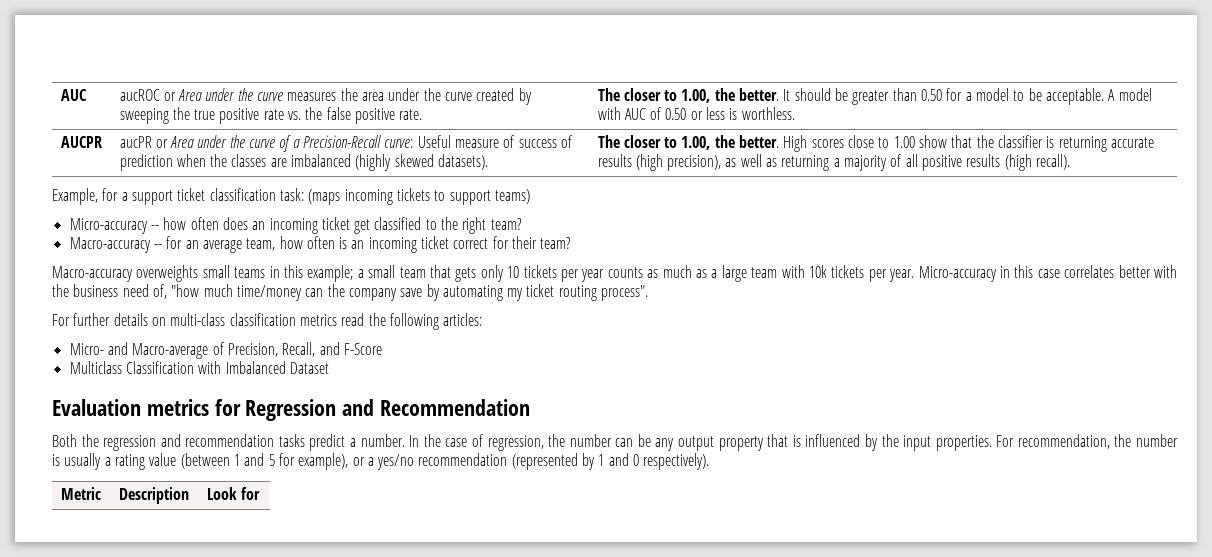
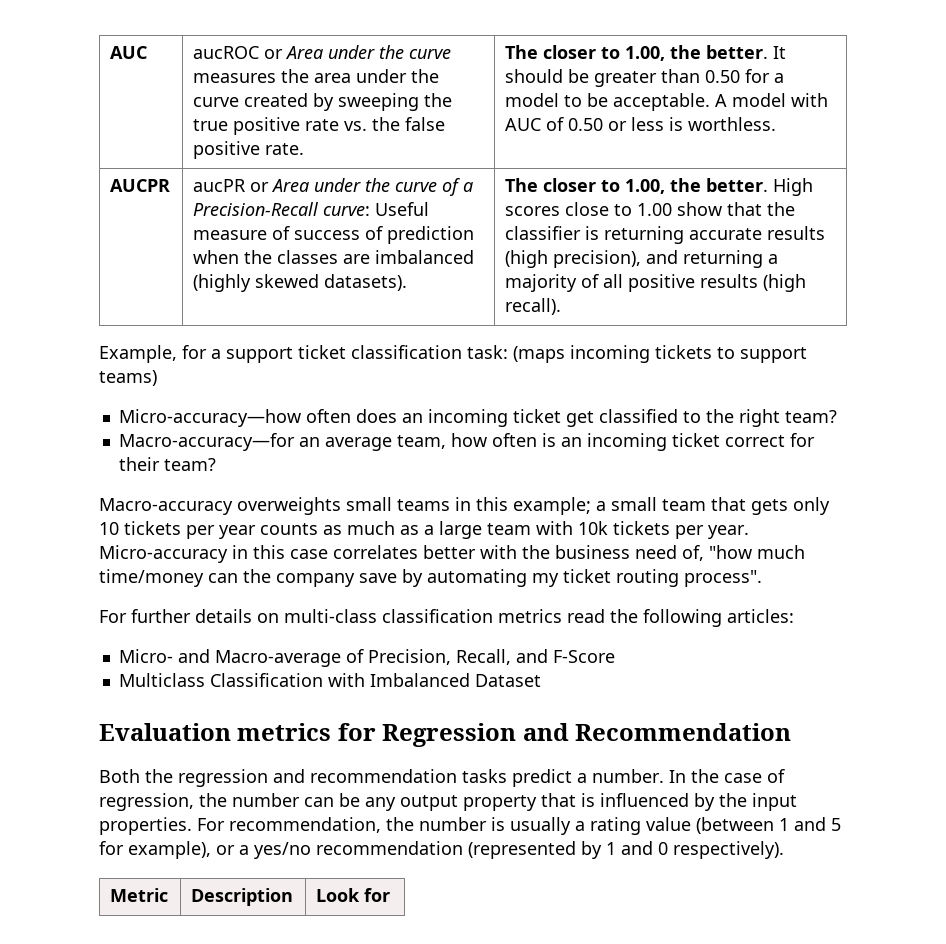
- High scores close to 1.00 show that the classifier is returning accurate results (high precision), as well as returning a majority of all positive results (high recall).
+ High scores close to 1.00 show that the classifier is returning accurate results (high precision), and returning a majority of all positive results (high recall).
- Micro-accuracy -- how often does an incoming ticket get classified to the right team?
+ Micro-accuracy—how often does an incoming ticket get classified to the right team?
- Macro-accuracy -- for an average team, how often is an incoming ticket correct for their team?
+ Macro-accuracy—for an average team, how often is an incoming ticket correct for their team?

